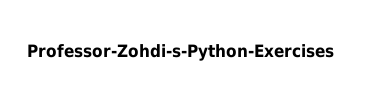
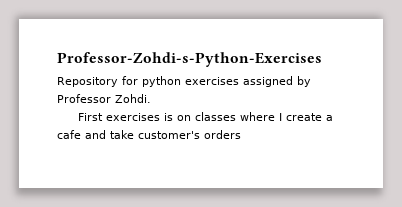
+ Repository for python exercises assigned by Professor Zohdi.
+ First exercises is on classes where I create a cafe and take customer's orders

